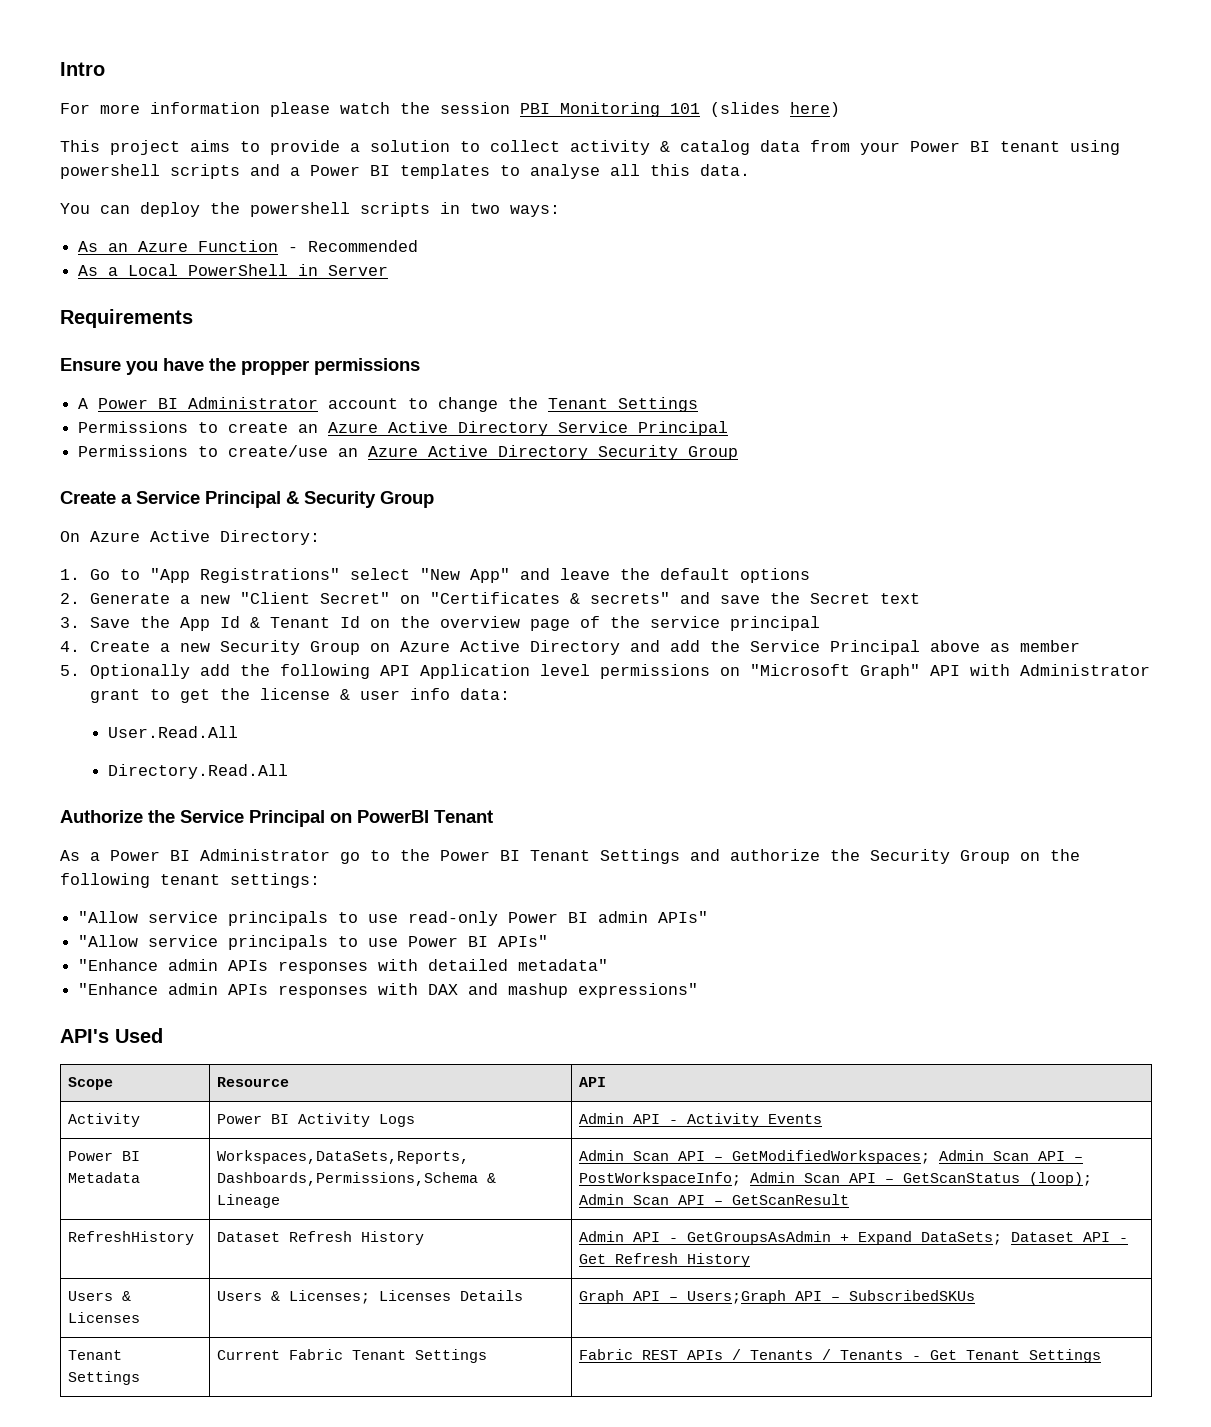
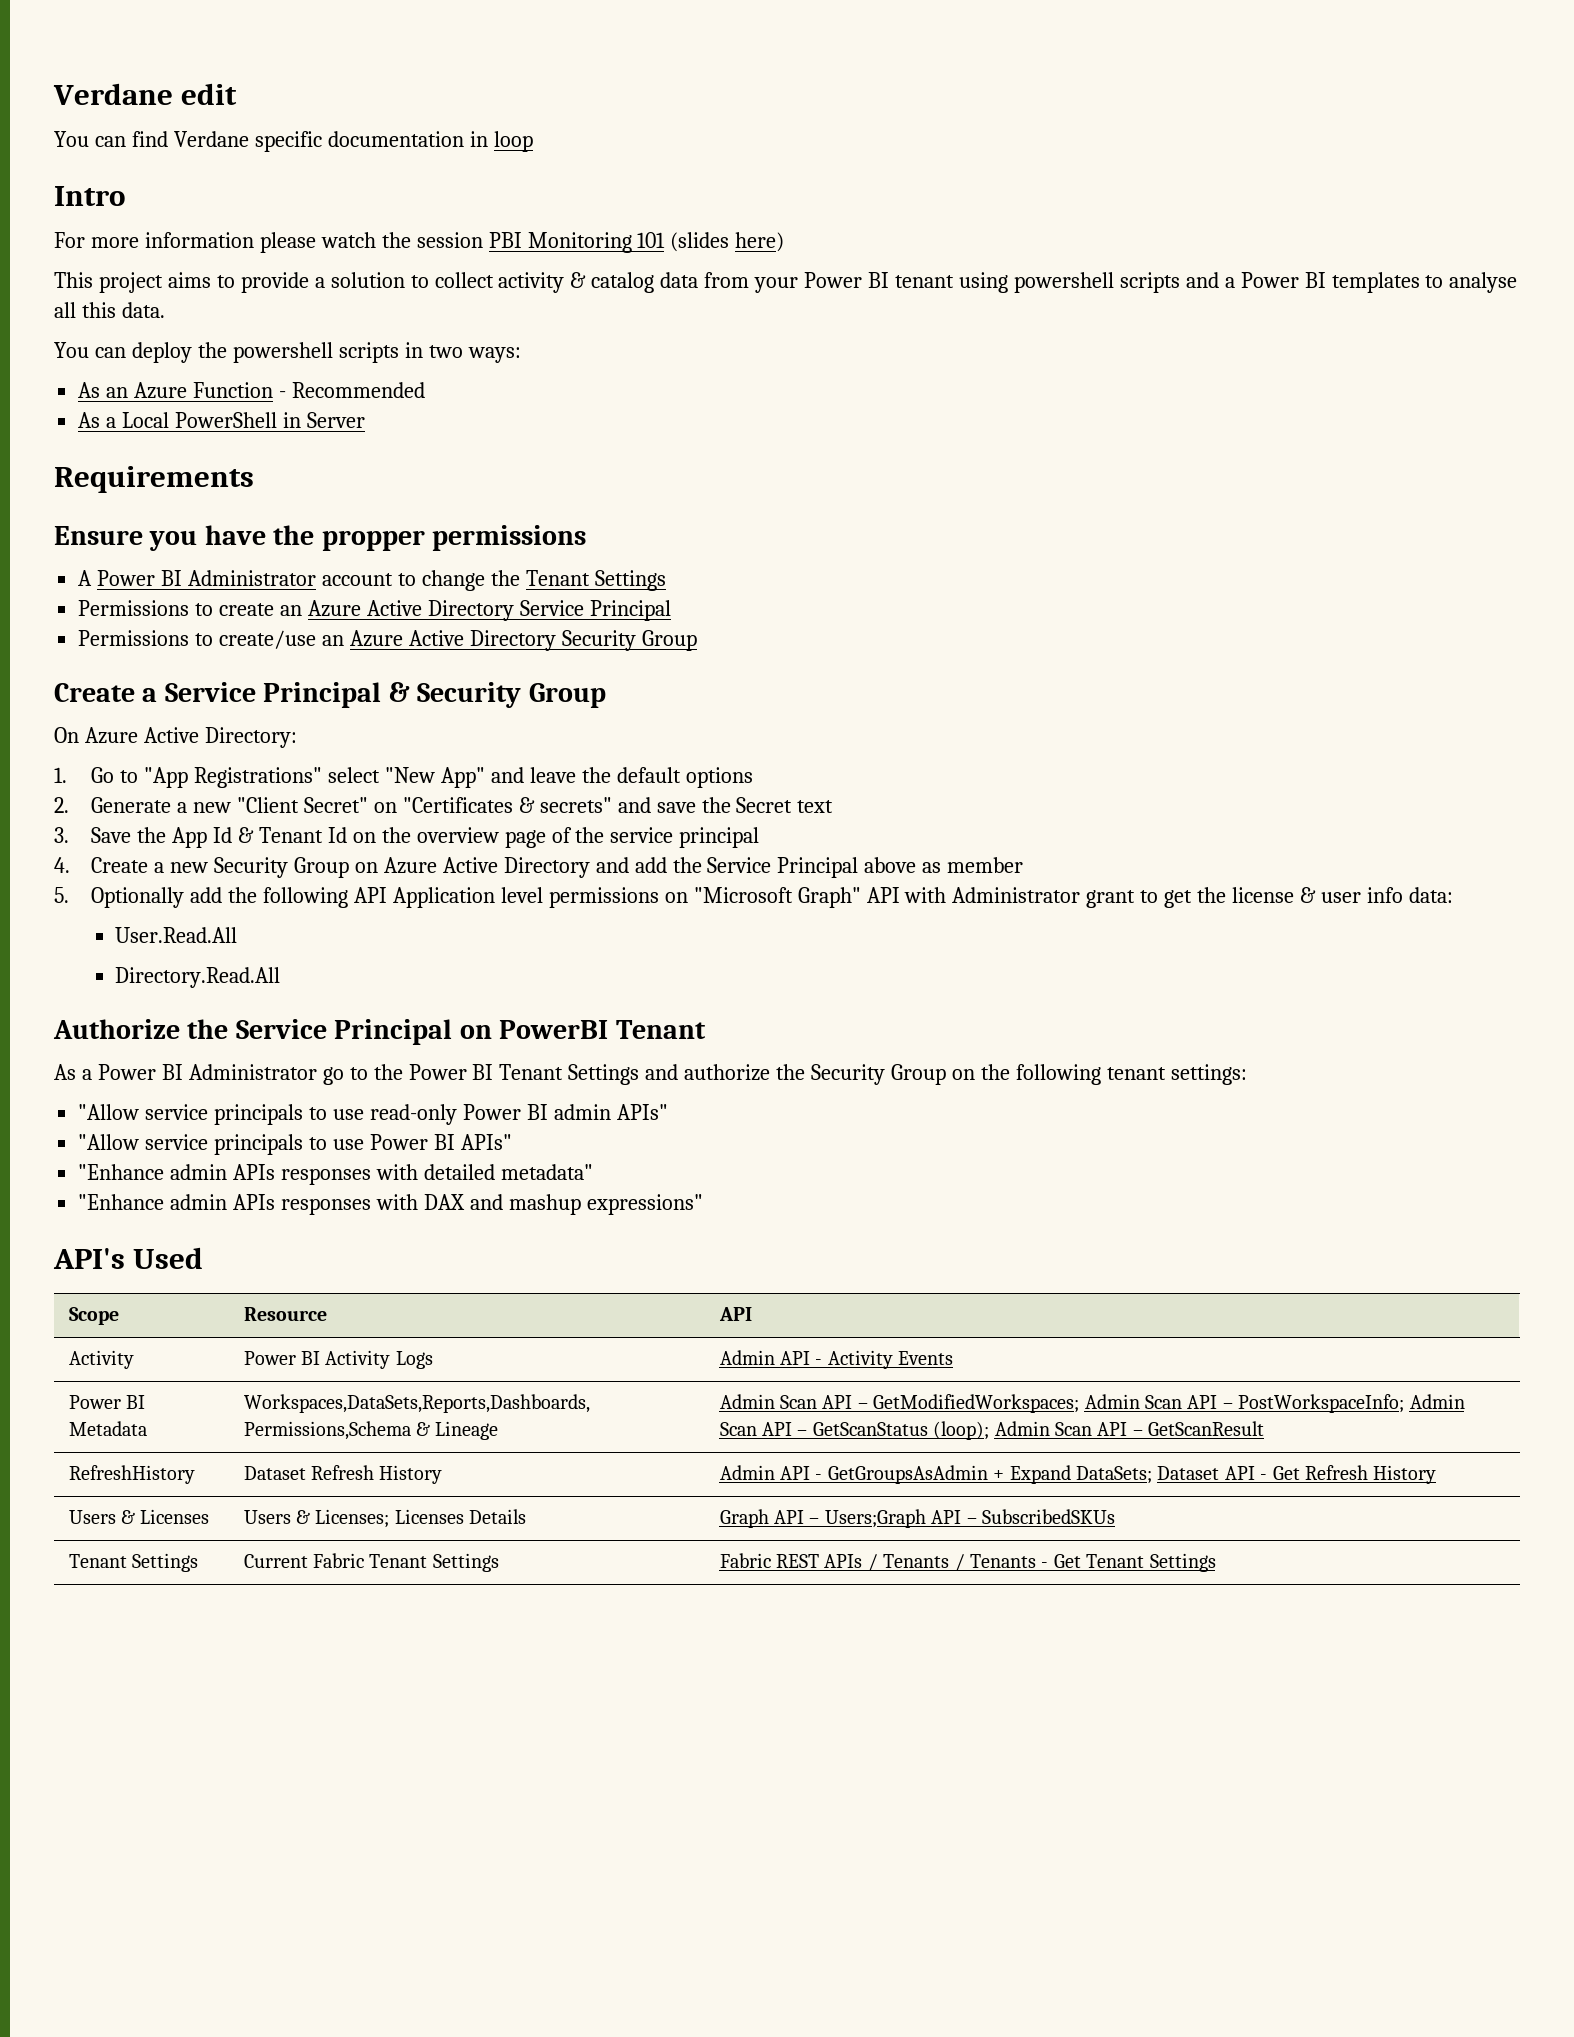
+ Verdane edit
+ You can find Verdane specific documentation in loop

